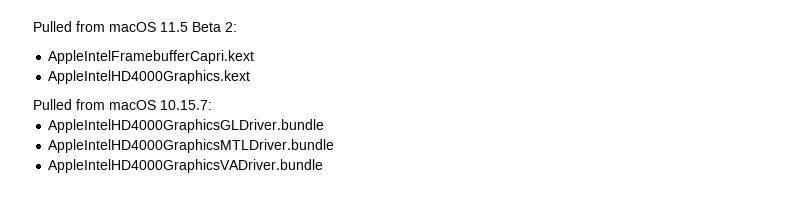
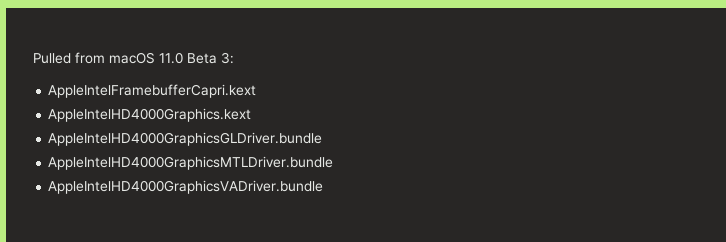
- Pulled from macOS 11.5 Beta 2:
+ Pulled from macOS 11.0 Beta 3:
- Pulled from macOS 10.15.7:

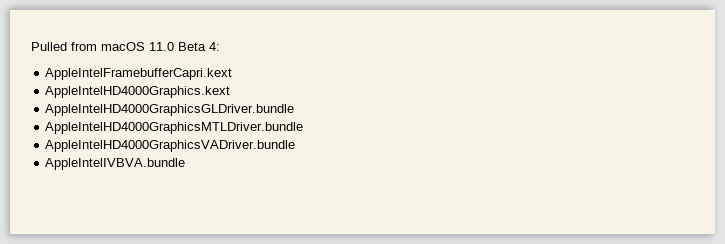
- Pulled from macOS 11.0 Beta 3:
+ Pulled from macOS 11.0 Beta 4:
+ AppleIntelIVBVA.bundle

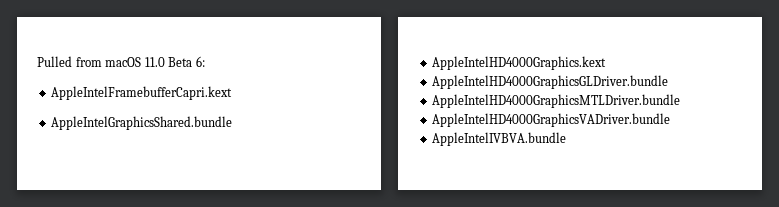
- Pulled from macOS 11.0 Beta 4:
+ Pulled from macOS 11.0 Beta 6:
+ AppleIntelGraphicsShared.bundle

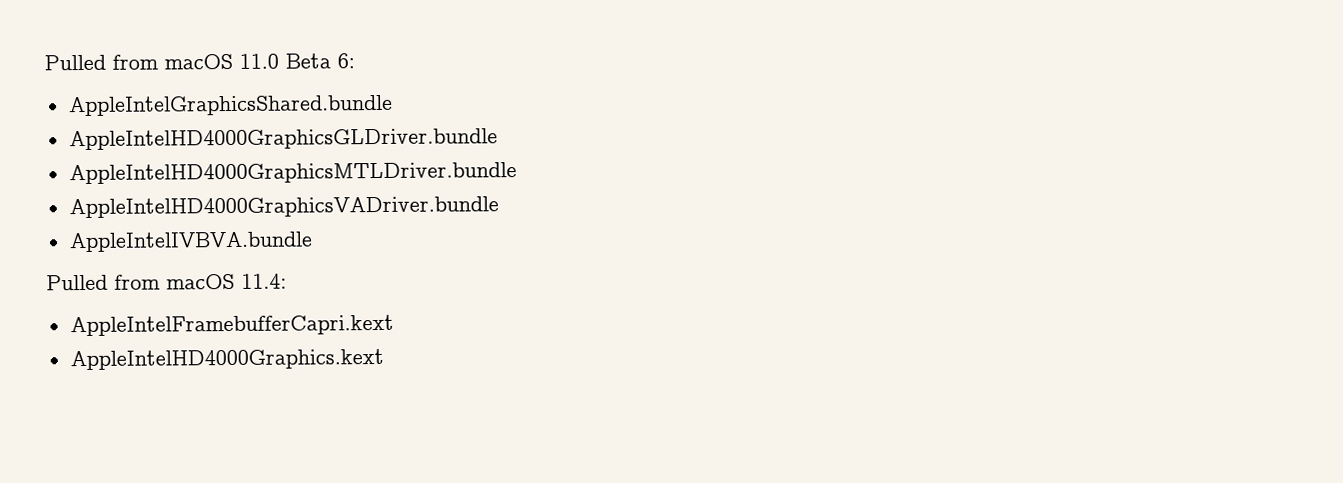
- AppleIntelFramebufferCapri.kext
- AppleIntelHD4000Graphics.kext
+ Pulled from macOS 11.4:
+ AppleIntelFramebufferCapri.kext
+ AppleIntelHD4000Graphics.kext

